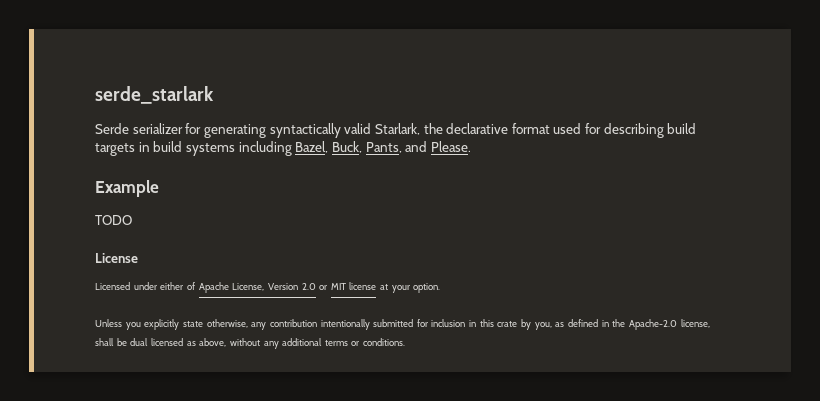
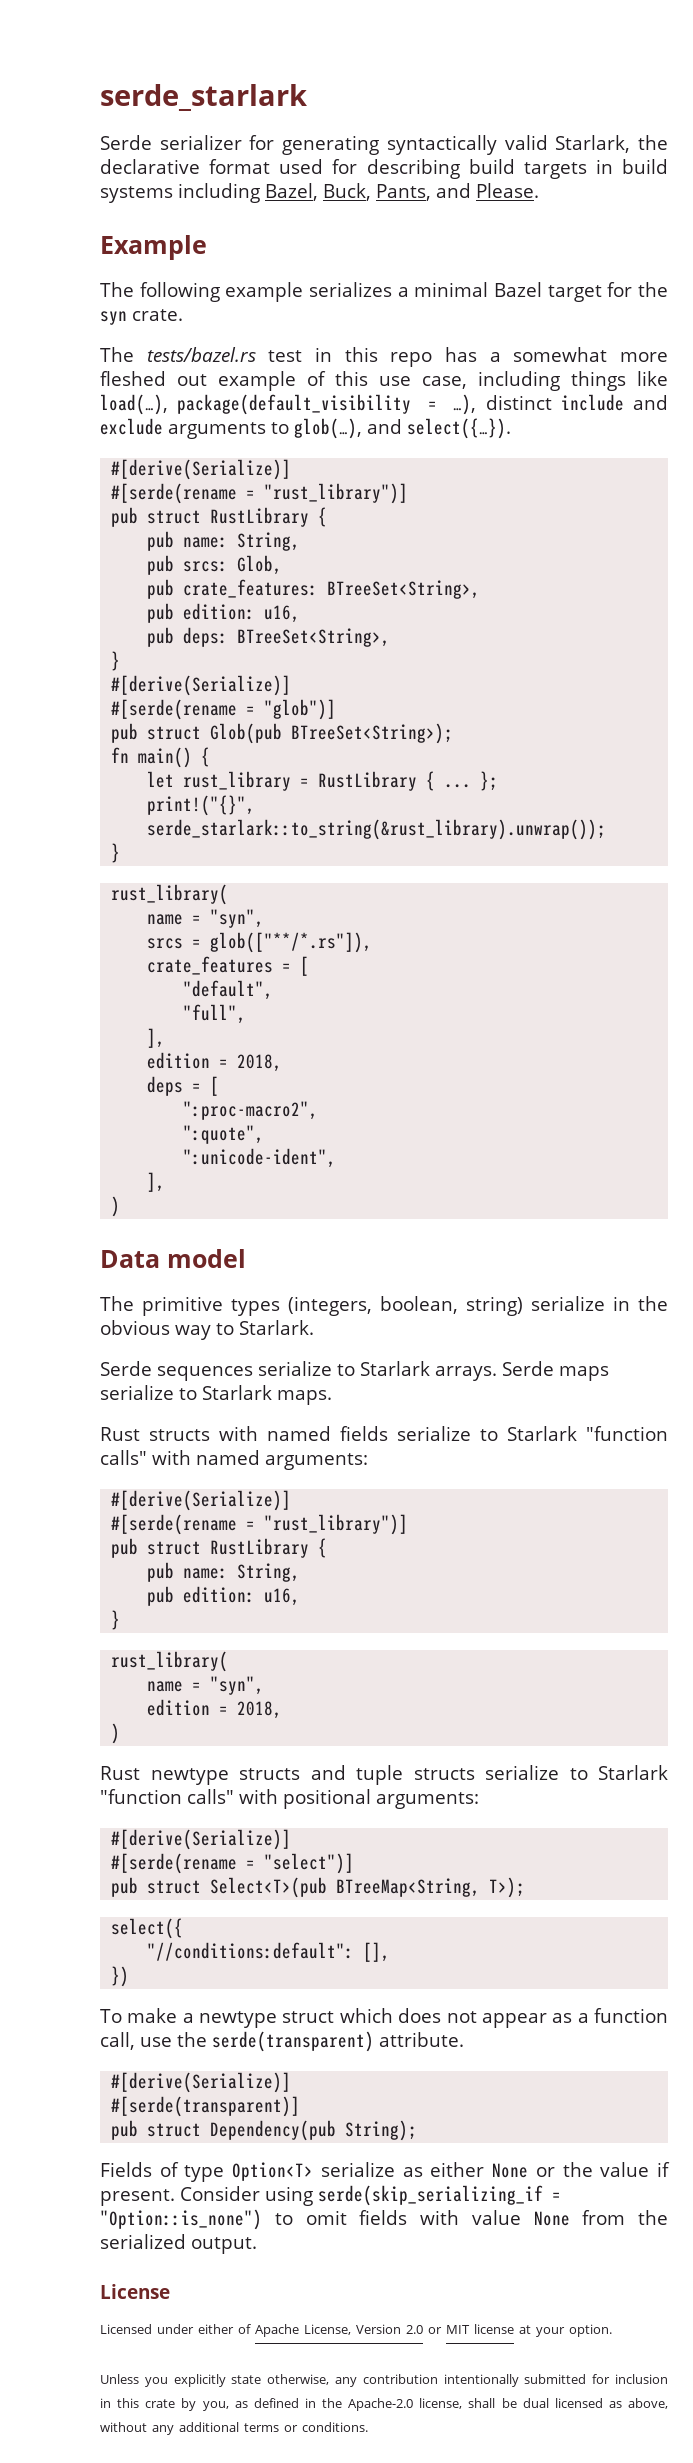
- TODO
+ The following example serializes a minimal Bazel target for the syn crate.
+ The tests/bazel.rs test in this repo has a somewhat more fleshed out example of this use case, including things like load(…), package(default_visibility = …), distinct include and exclude arguments to glob(…), and select({…}).
+ #[derive(Serialize)]
+ #[serde(rename = "rust_library")]
+ pub struct RustLibrary {
+ pub name: String,
+ pub srcs: Glob,
+ pub crate_features: BTreeSet<String>,
+ pub edition: u16,
+ pub deps: BTreeSet<String>,
+ }
+ #[derive(Serialize)]
+ #[serde(rename = "glob")]
+ pub struct Glob(pub BTreeSet<String>);
+ fn main() {
+ let rust_library = RustLibrary { ... };
+ print!("{}", serde_starlark::to_string(&rust_library).unwrap());
+ }
+ rust_library(
+ name = "syn",
+ srcs = glob(["**/*.rs"]),
+ crate_features = [
+ "default",
+ "full",
+ ],
+ edition = 2018,
+ deps = [
+ ":proc-macro2",
+ ":quote",
+ ":unicode-ident",
+ ],
+ )
+ Data model
+ The primitive types (integers, boolean, string) serialize in the obvious way to Starlark.
+ Serde sequences serialize to Starlark arrays. Serde maps serialize to Starlark maps.
+ Rust structs with named fields serialize to Starlark "function calls" with named arguments:
+ #[derive(Serialize)]
+ #[serde(rename = "rust_library")]
+ pub struct RustLibrary {
+ pub name: String,
+ pub edition: u16,
+ }
+ rust_library(
+ name = "syn",
+ edition = 2018,
+ )
+ Rust newtype structs and tuple structs serialize to Starlark "function calls" with positional arguments:
+ #[derive(Serialize)]
+ #[serde(rename = "select")]
+ pub struct Select<T>(pub BTreeMap<String, T>);
+ select({
+ "//conditions:default": [],
+ })
+ To make a newtype struct which does not appear as a function call, use the serde(transparent) attribute.
+ #[derive(Serialize)]
+ #[serde(transparent)]
+ pub struct Dependency(pub String);
+ Fields of type Option<T> serialize as either None or the value if present. Consider using serde(skip_serializing_if = "Option::is_none") to omit fields with value None from the serialized output.

